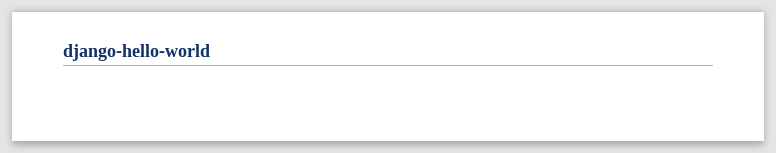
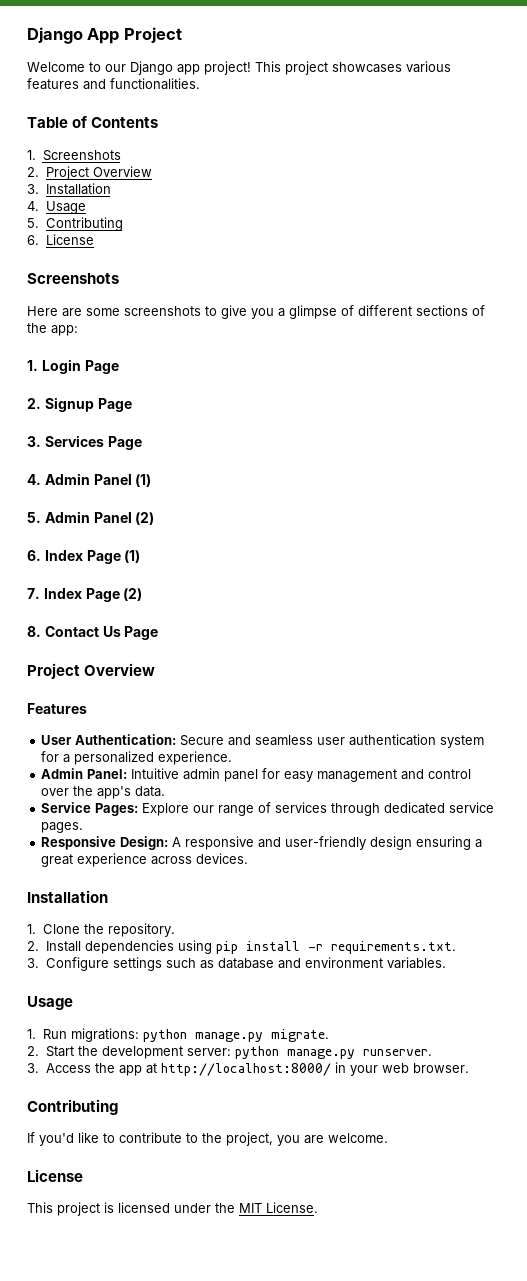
- django-hello-world
+ Django App Project
+ Welcome to our Django app project! This project showcases various features and functionalities.
+ Table of Contents
+ 1. Screenshots
+ 2. Project Overview
+ 3. Installation
+ 4. Usage
+ 5. Contributing
+ 6. License
+ Screenshots
+ Here are some screenshots to give you a glimpse of different sections of the app:
+ 1. Login Page
+ 2. Signup Page
+ 3. Services Page
+ 4. Admin Panel (1)
+ 5. Admin Panel (2)
+ 6. Index Page (1)
+ 7. Index Page (2)
+ 8. Contact Us Page
+ Project Overview
+ Features
+ User Authentication: Secure and seamless user authentication system for a personalized experience.
+ Admin Panel: Intuitive admin panel for easy management and control over the app's data.
+ Service Pages: Explore our range of services through dedicated service pages.
+ Responsive Design: A responsive and user-friendly design ensuring a great experience across devices.
+ Installation
+ 1. Clone the repository.
+ 2. Install dependencies using pip install -r requirements.txt.
+ 3. Configure settings such as database and environment variables.
+ Usage
+ 1. Run migrations: python manage.py migrate.
+ 2. Start the development server: python manage.py runserver.
+ 3. Access the app at http://localhost:8000/ in your web browser.
+ Contributing
+ If you'd like to contribute to the project, you are welcome.
+ License
+ This project is licensed under the MIT License.

